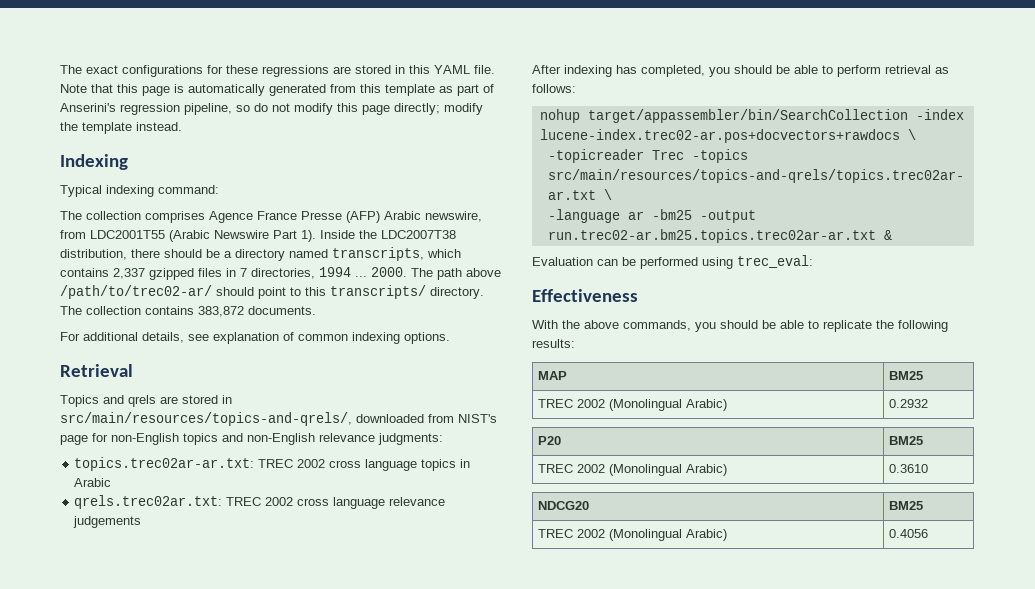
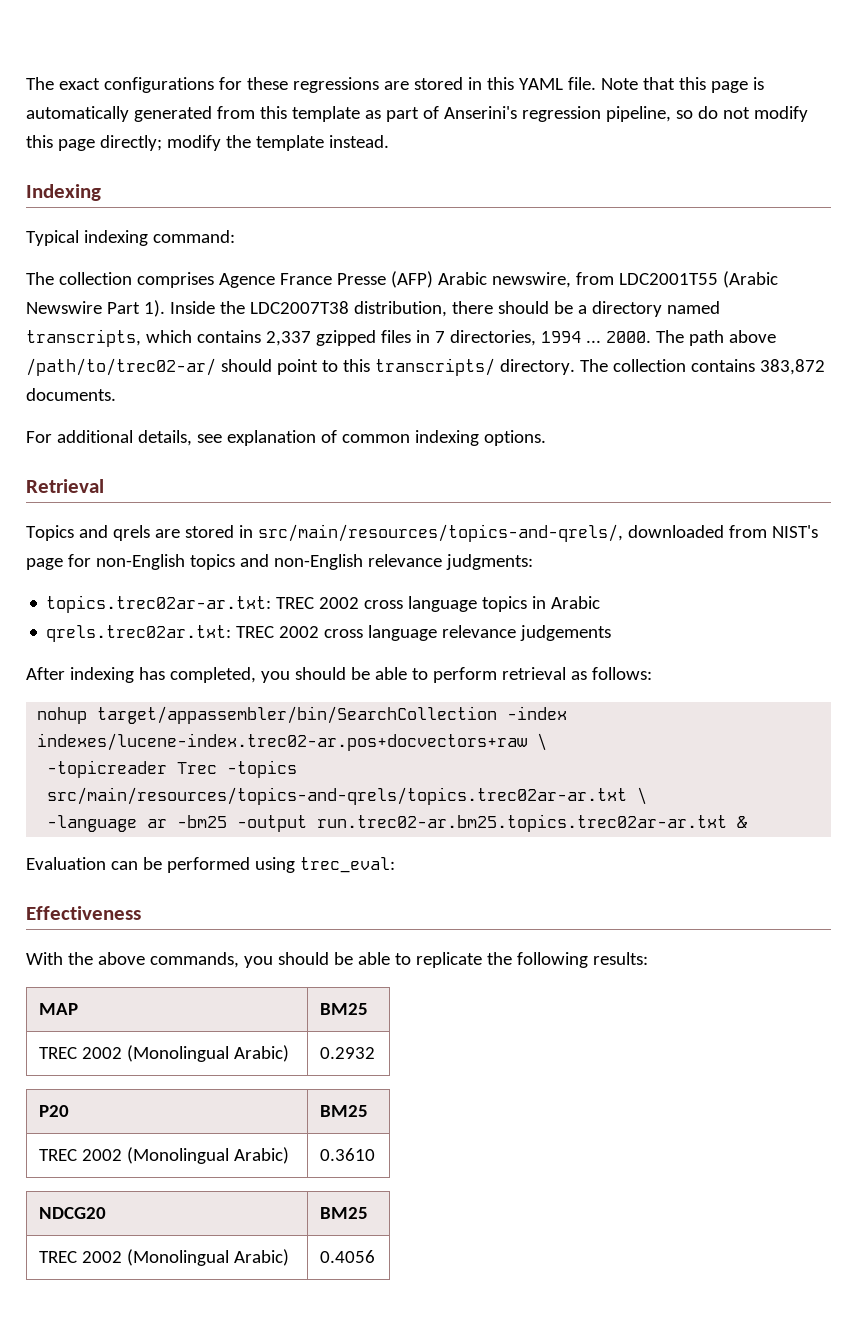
- nohup target/appassembler/bin/SearchCollection -index lucene-index.trec02-ar.pos+docvectors+rawdocs \
+ nohup target/appassembler/bin/SearchCollection -index indexes/lucene-index.trec02-ar.pos+docvectors+raw \

